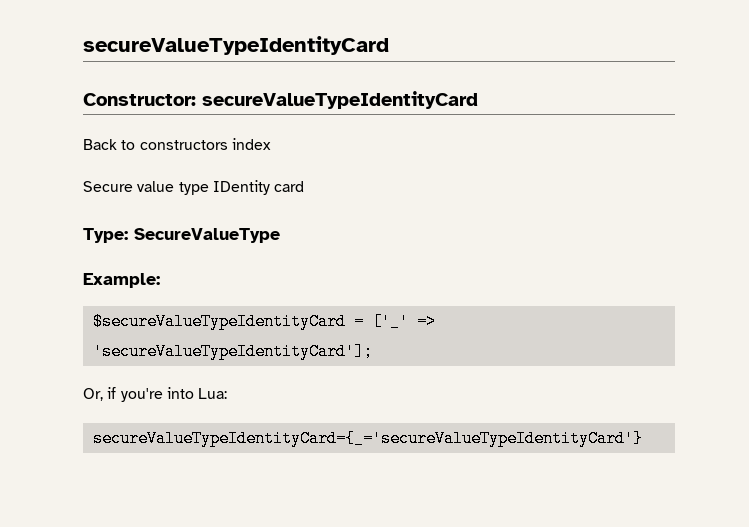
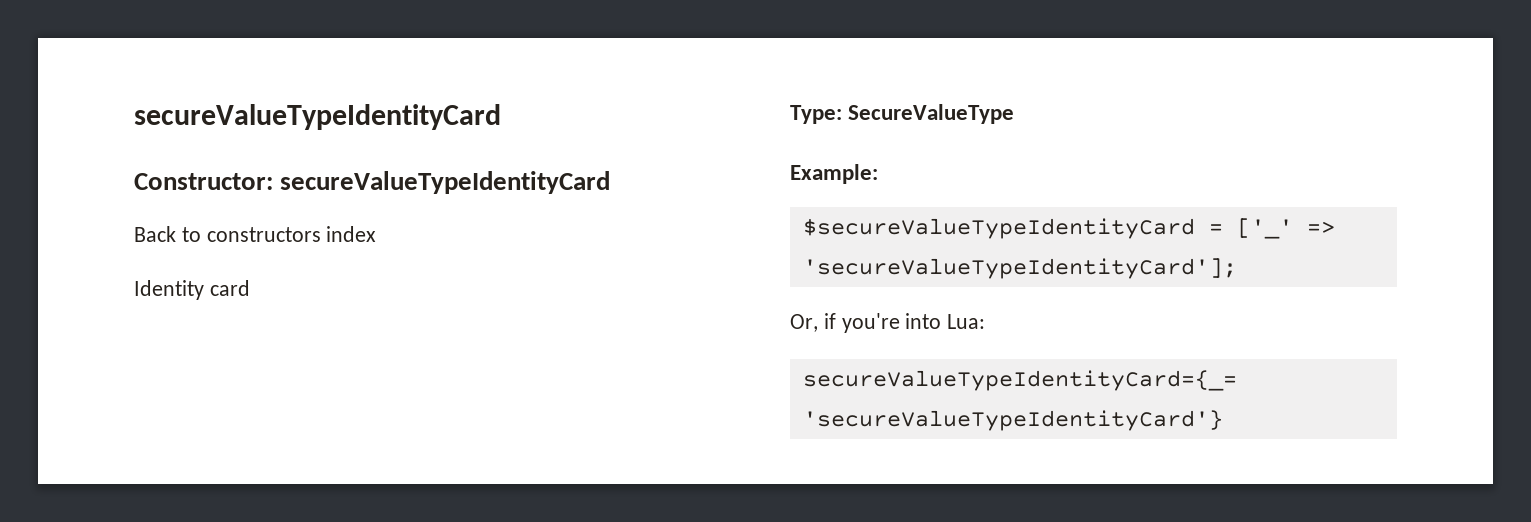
- Secure value type IDentity card
+ Identity card

